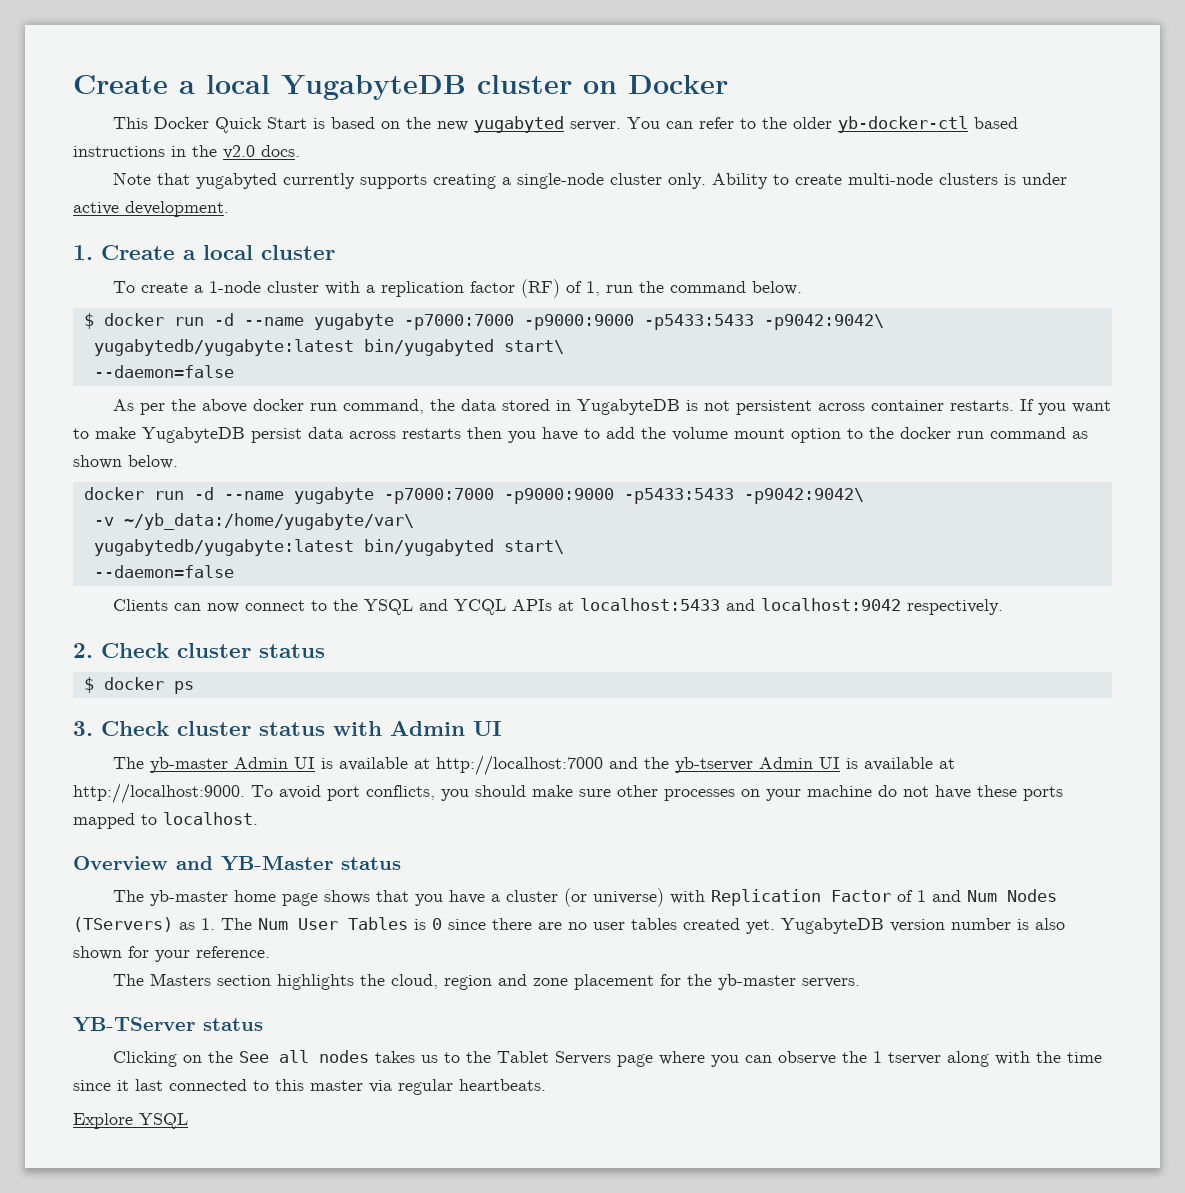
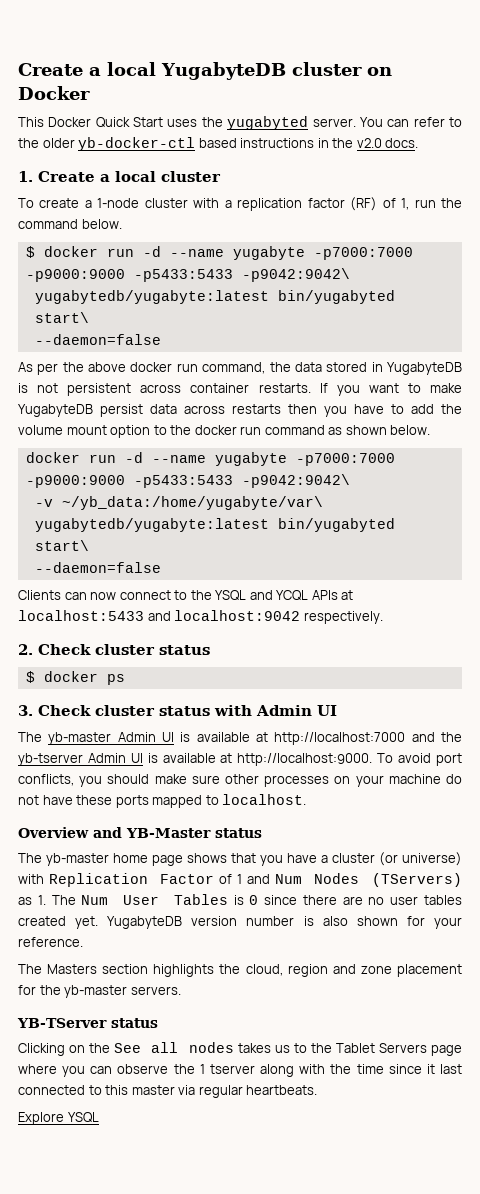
- This Docker Quick Start is based on the new yugabyted server.
+ This Docker Quick Start uses the yugabyted server.
- Note that yugabyted currently supports creating a single-node cluster only. Ability to create multi-node clusters is under active development.

